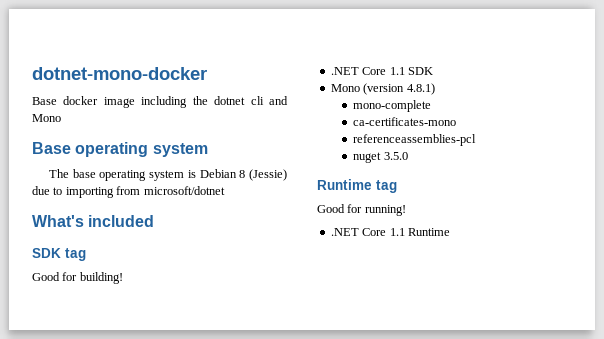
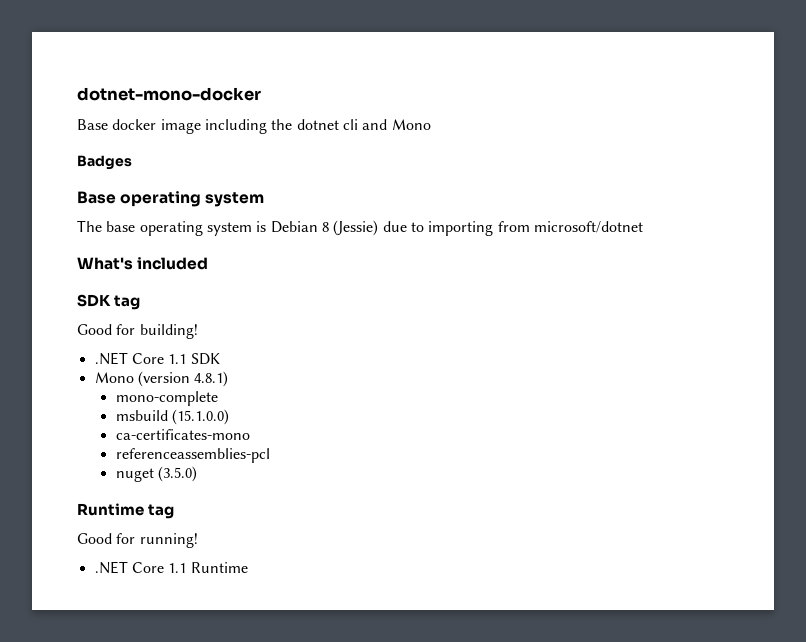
+ Badges
+ msbuild (15.1.0.0)
- nuget 3.5.0
+ nuget (3.5.0)

